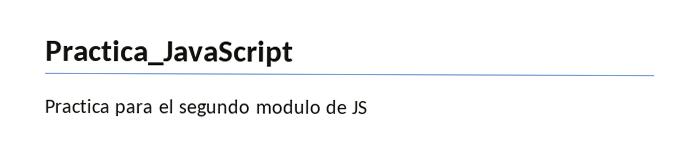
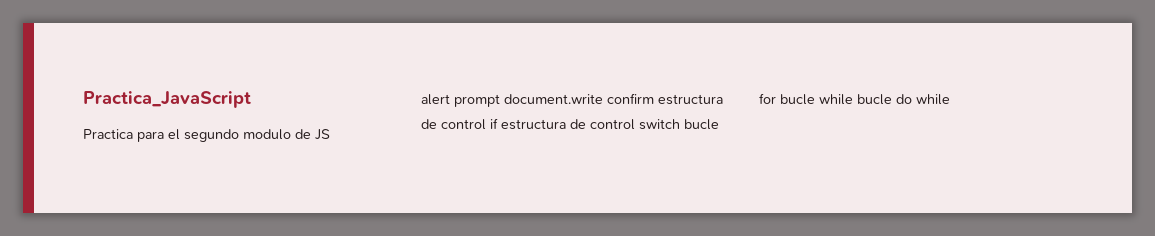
+ alert prompt document.write confirm estructura de control if estructura de control switch bucle for bucle while bucle do while

